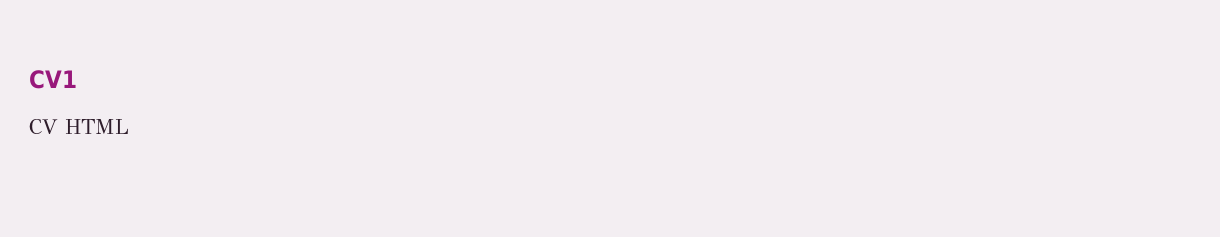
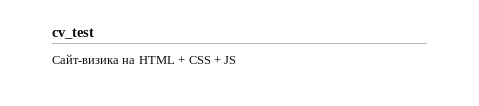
- CV1
- CV HTML
+ cv_test
+ Сайт-визика на HTML + CSS + JS

